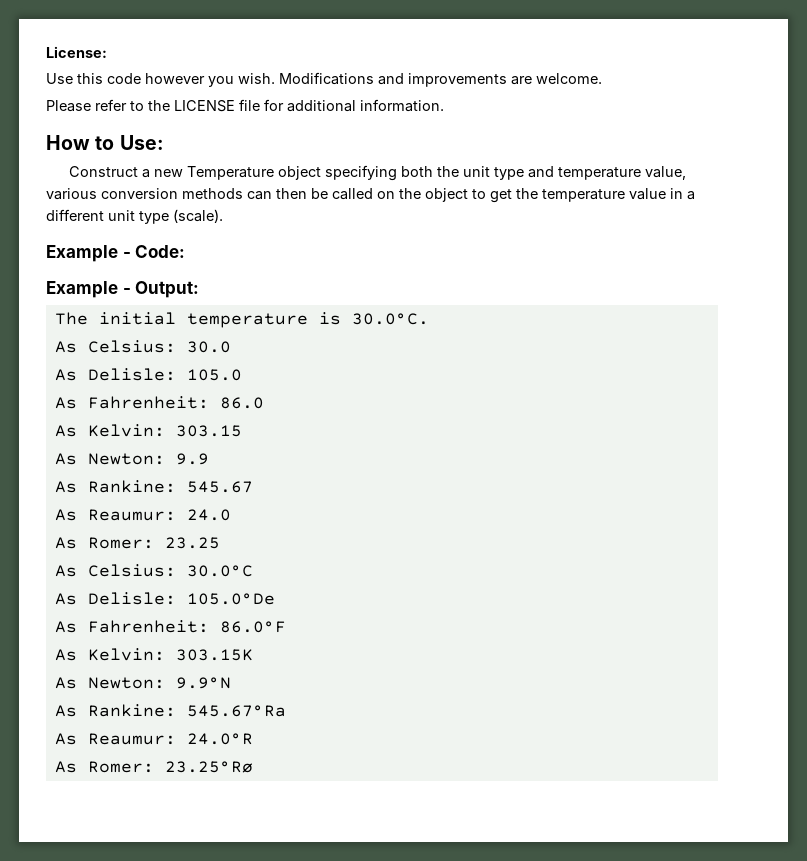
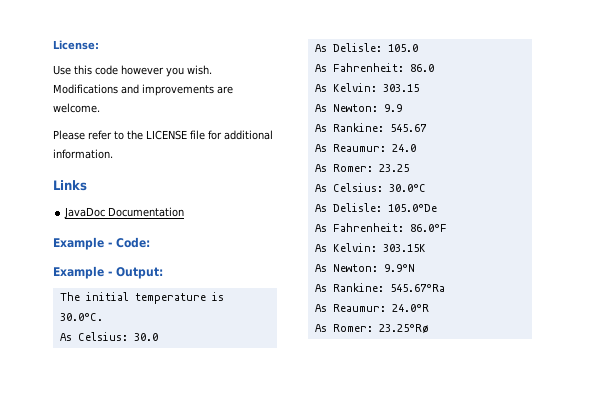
- How to Use:
- Construct a new Temperature object specifying both the unit type and temperature value, various conversion methods can then be called on the object to get the temperature value in a different unit type (scale).
+ Links
+ JavaDoc Documentation

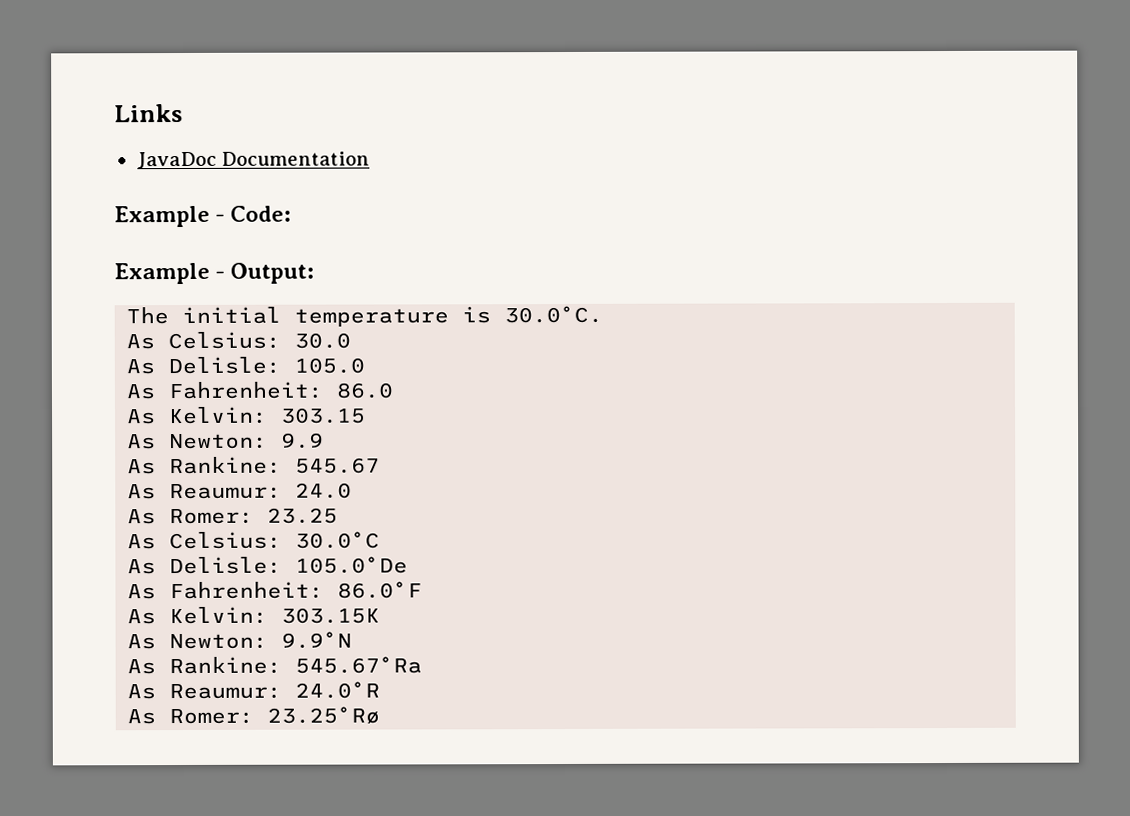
- License:
- Use this code however you wish. Modifications and improvements are welcome.
- Please refer to the LICENSE file for additional information.

